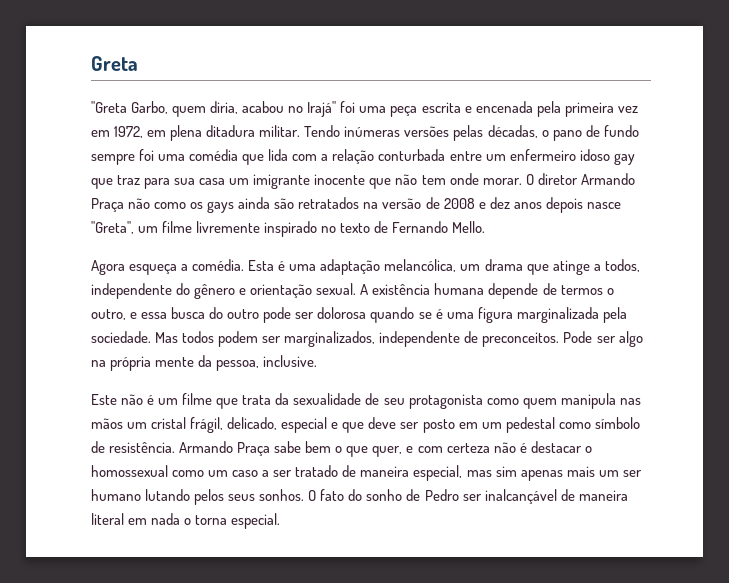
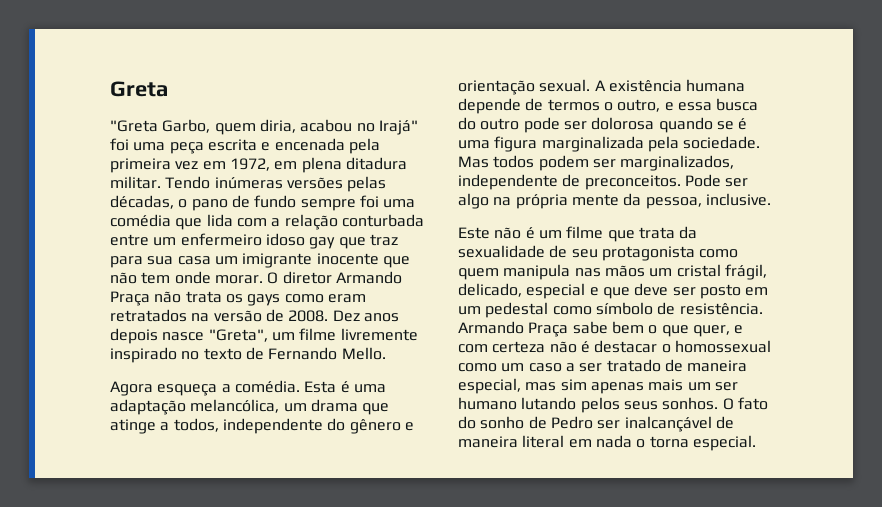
- O diretor Armando Praça não como os gays ainda são retratados na versão de 2008 e dez anos depois nasce "Greta", um filme livremente inspirado no texto de Fernando Mello.
+ O diretor Armando Praça não trata os gays como eram retratados na versão de 2008. Dez anos depois nasce "Greta", um filme livremente inspirado no texto de Fernando Mello.

